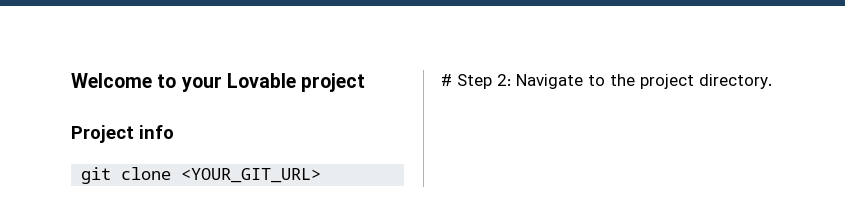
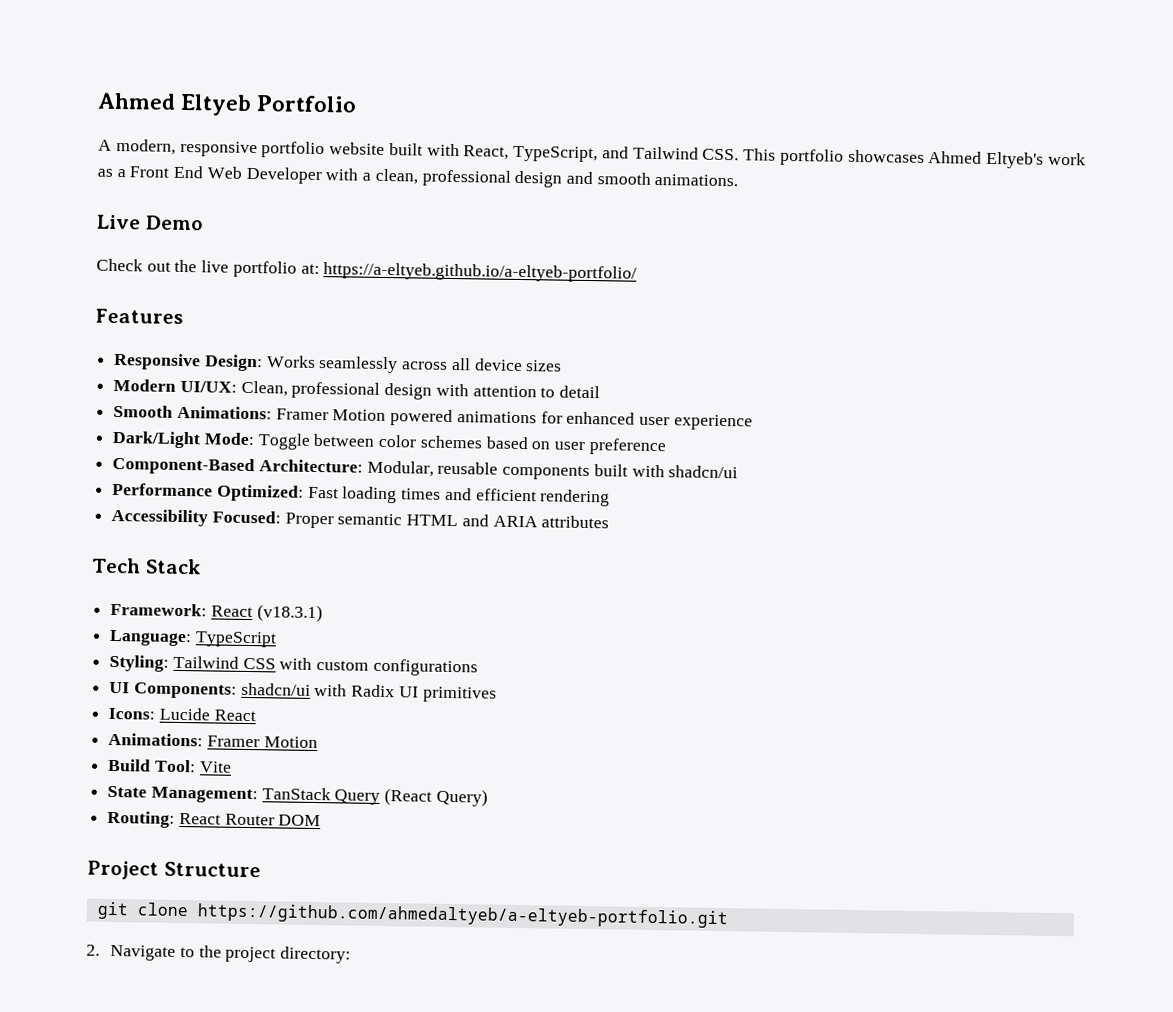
- Welcome to your Lovable project
+ Ahmed Eltyeb Portfolio
+ A modern, responsive portfolio website built with React, TypeScript, and Tailwind CSS. This portfolio showcases Ahmed Eltyeb's work as a Front End Web Developer with a clean, professional design and smooth animations.
+ Live Demo
+ Check out the live portfolio at: https://a-eltyeb.github.io/a-eltyeb-portfolio/
+ Features
+ Responsive Design: Works seamlessly across all device sizes
+ Modern UI/UX: Clean, professional design with attention to detail
+ Smooth Animations: Framer Motion powered animations for enhanced user experience
+ Dark/Light Mode: Toggle between color schemes based on user preference
+ Component-Based Architecture: Modular, reusable components built with shadcn/ui
+ Performance Optimized: Fast loading times and efficient rendering
+ Accessibility Focused: Proper semantic HTML and ARIA attributes
+ Tech Stack
+ Framework: React (v18.3.1)
+ Language: TypeScript
+ Styling: Tailwind CSS with custom configurations
+ UI Components: shadcn/ui with Radix UI primitives
+ Icons: Lucide React
+ Animations: Framer Motion
+ Build Tool: Vite
+ State Management: TanStack Query (React Query)
+ Routing: React Router DOM
- Project info
+ Project Structure
- git clone <YOUR_GIT_URL>
- # Step 2: Navigate to the project directory.
+ git clone https://github.com/ahmedaltyeb/a-eltyeb-portfolio.git
+ 2. Navigate to the project directory:

